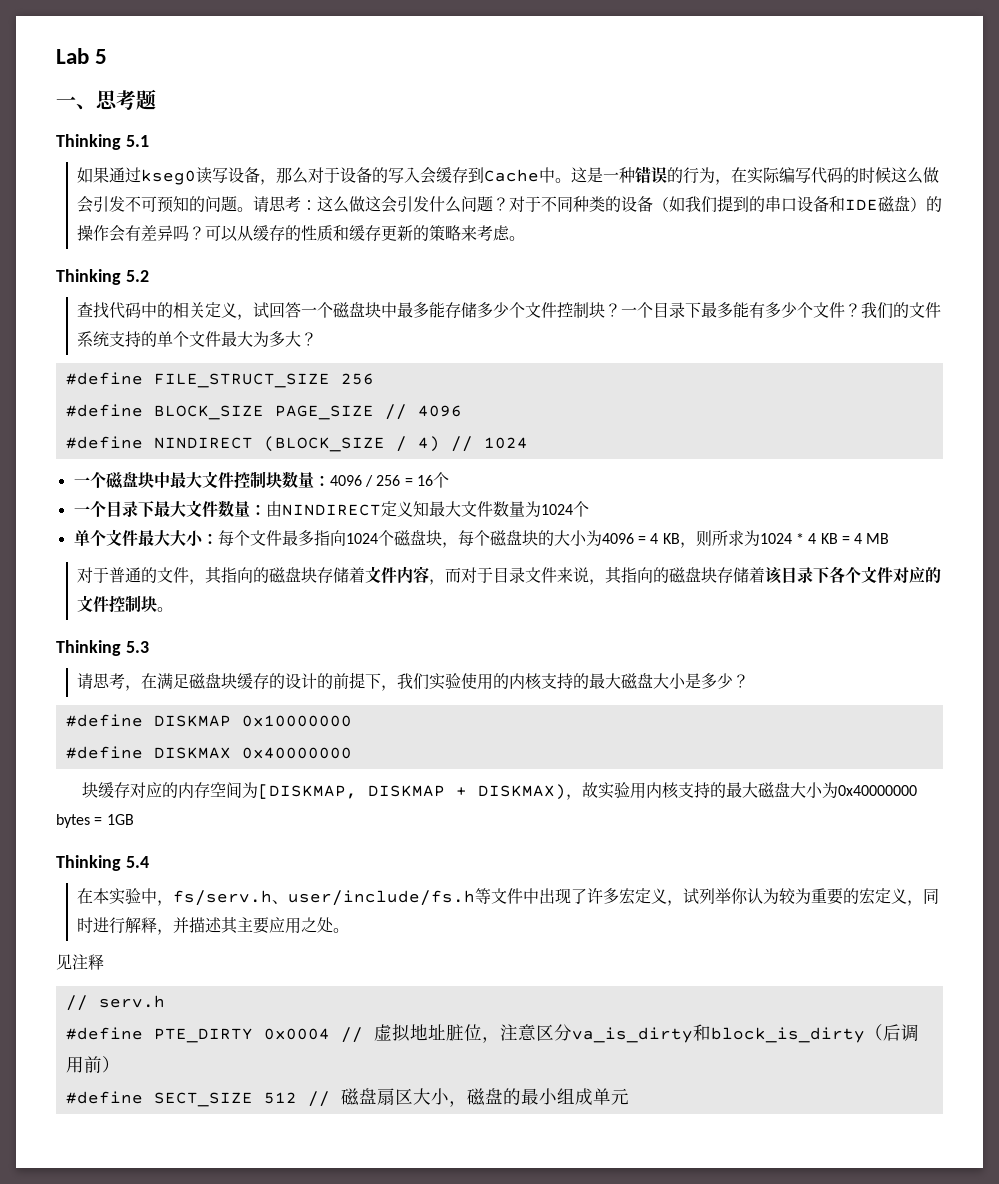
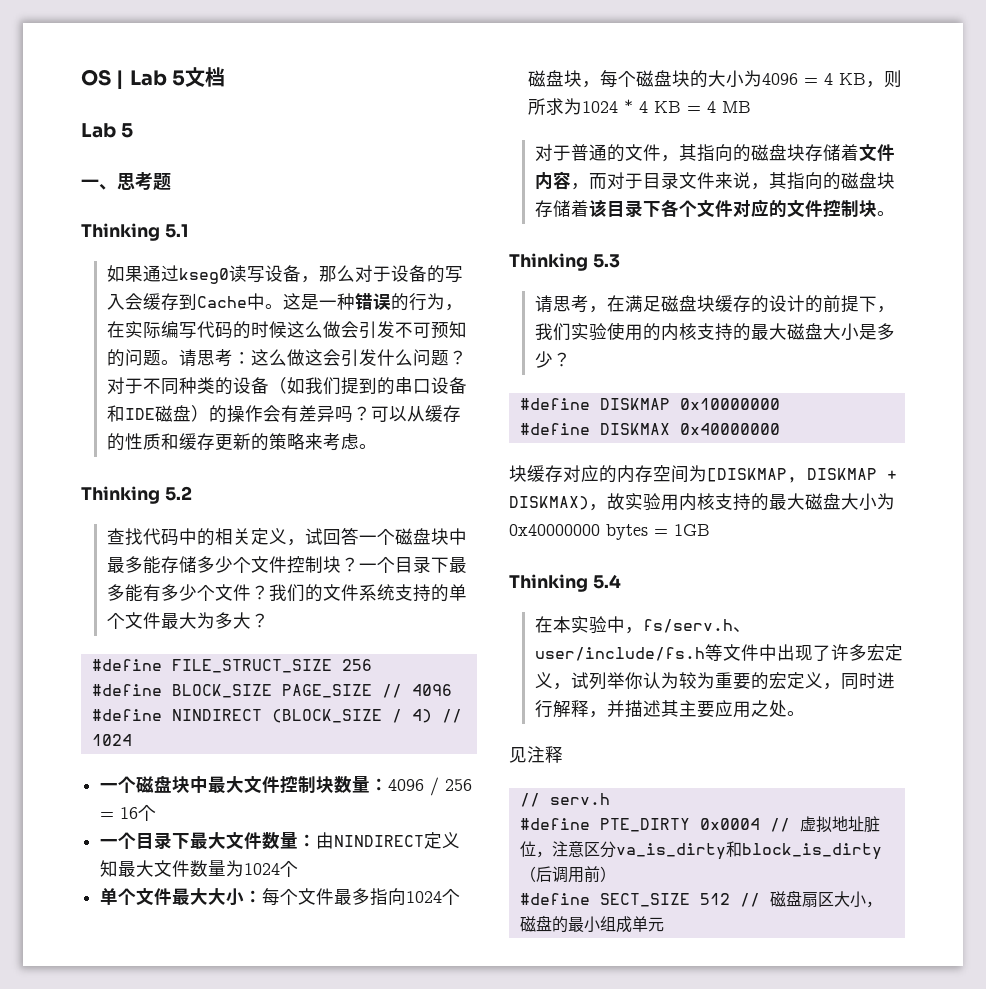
+ OS | Lab 5文档

